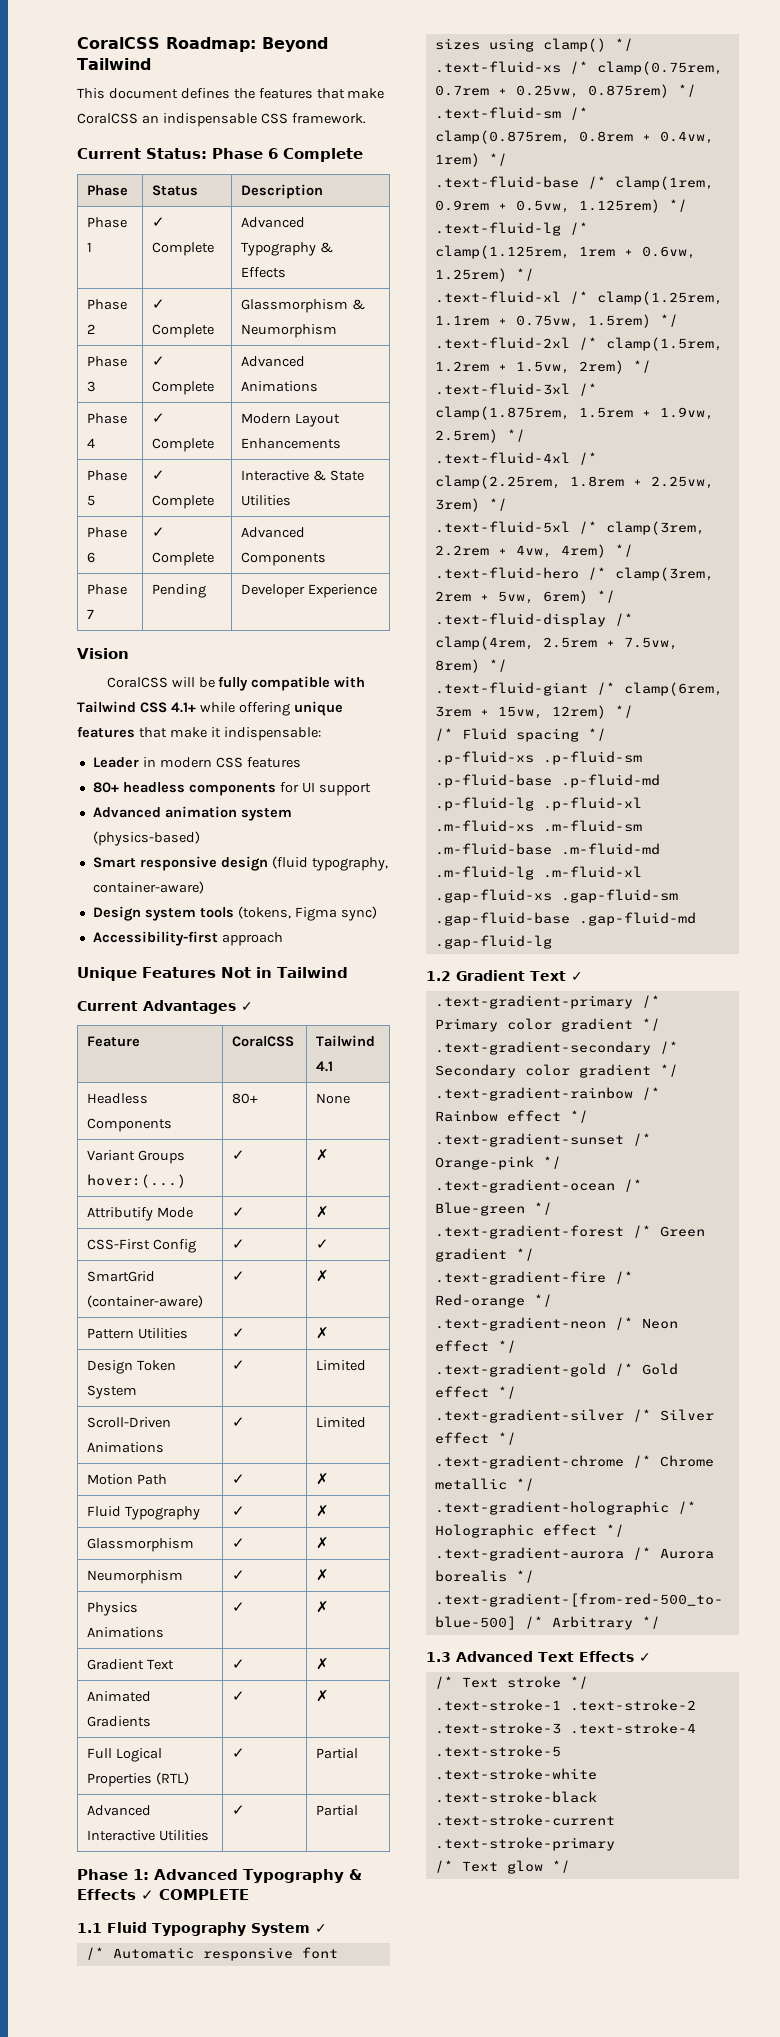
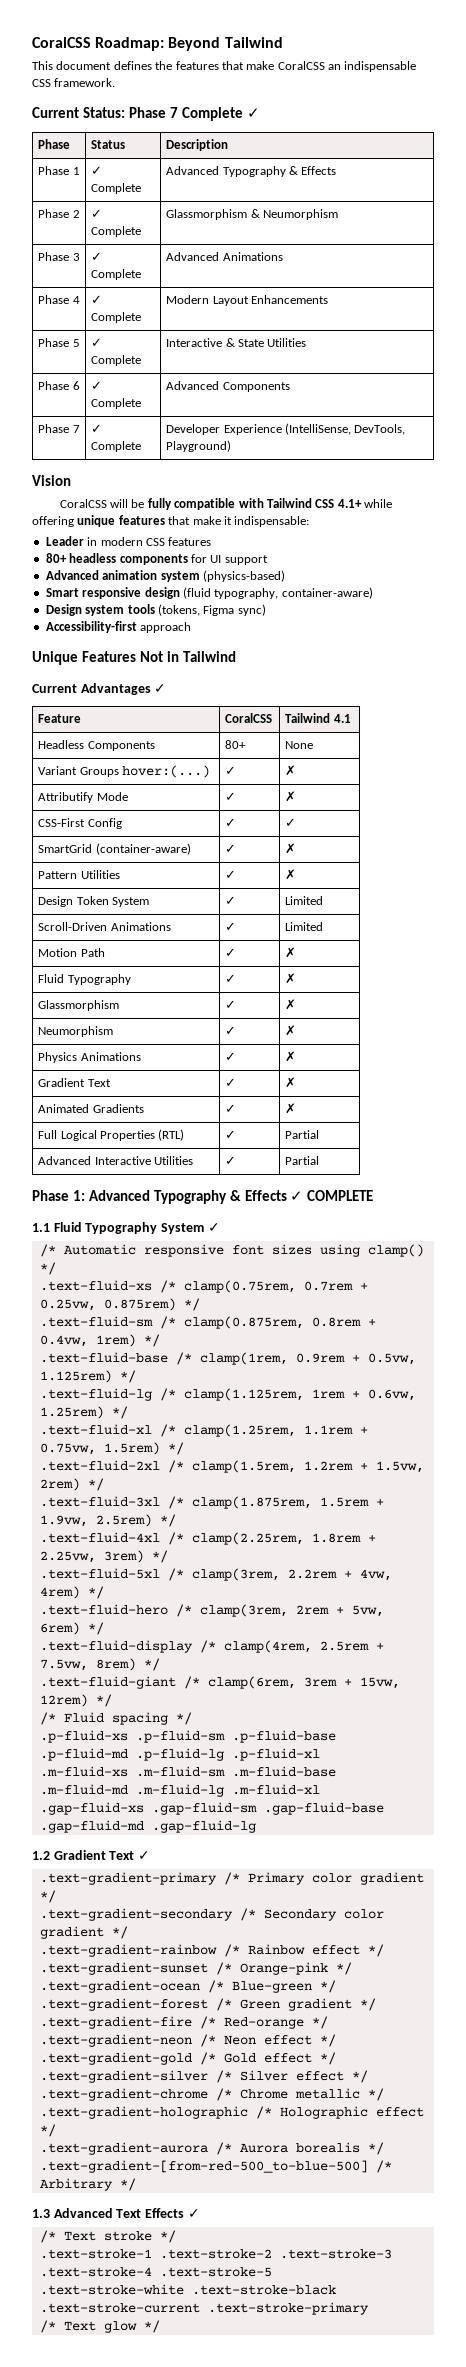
- Current Status: Phase 6 Complete
+ Current Status: Phase 7 Complete ✓
- Phase 7 | Pending | Developer Experience
+ Phase 7 | ✓ Complete | Developer Experience (IntelliSense, DevTools, Playground)

